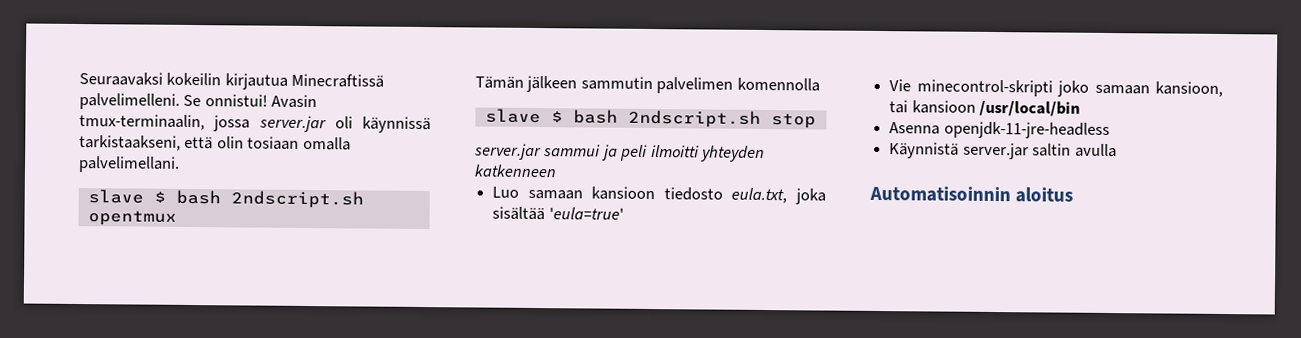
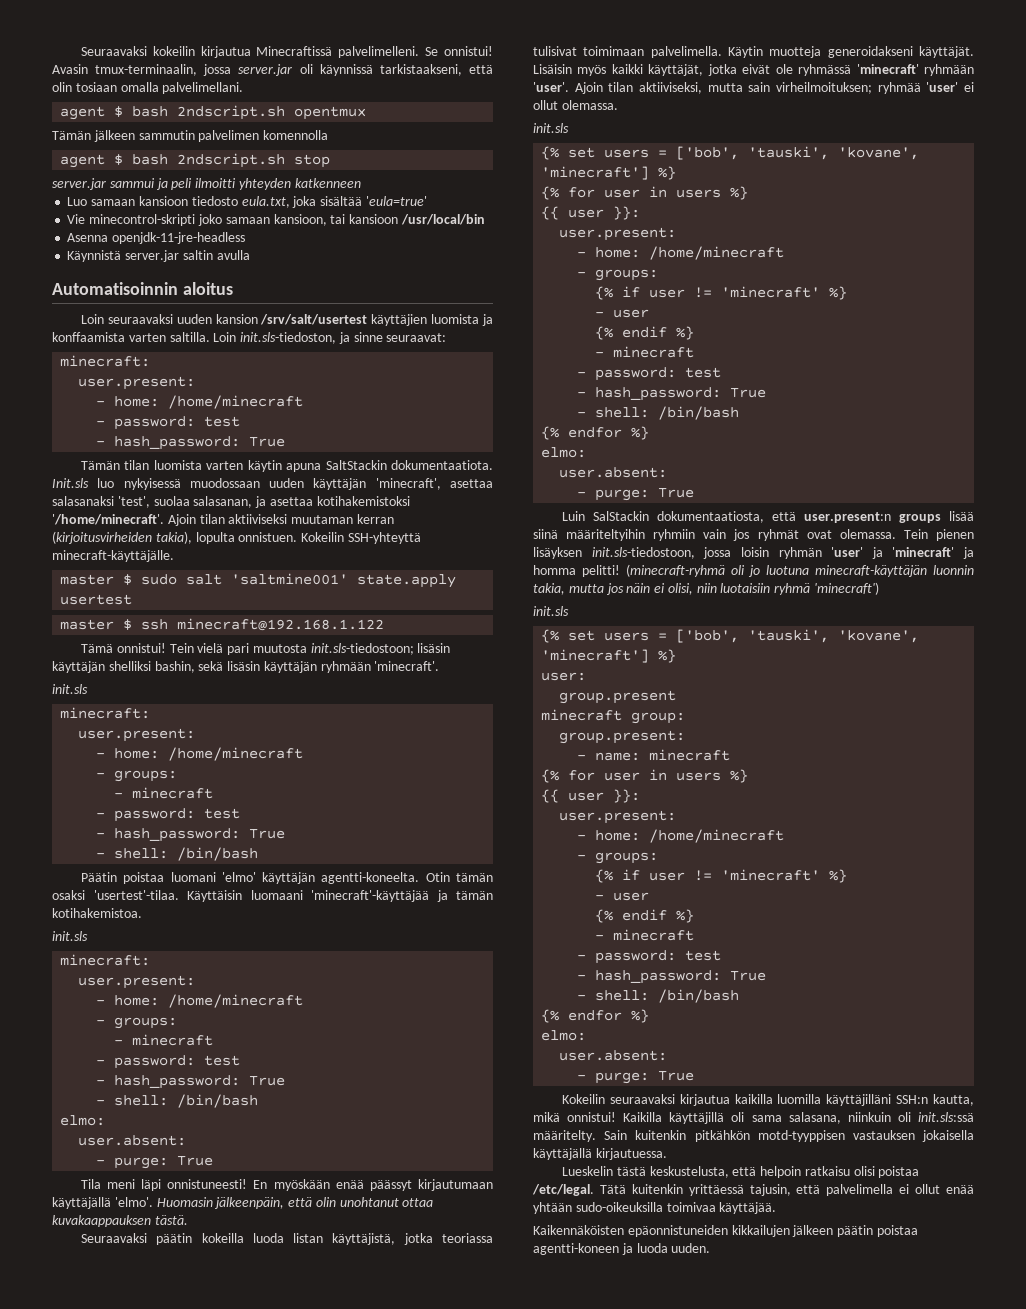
- slave $ bash 2ndscript.sh opentmux
+ agent $ bash 2ndscript.sh opentmux
- slave $ bash 2ndscript.sh stop
+ agent $ bash 2ndscript.sh stop
+ Loin seuraavaksi uuden kansion /srv/salt/usertest käyttäjien luomista ja konffaamista varten saltilla. Loin init.sls-tiedoston, ja sinne seuraavat:
+ minecraft:
+ user.present:
+ - home: /home/minecraft
+ - password: test
+ - hash_password: True
+ Tämän tilan luomista varten käytin apuna SaltStackin dokumentaatiota. Init.sls luo nykyisessä muodossaan uuden käyttäjän 'minecraft', asettaa salasanaksi 'test', suolaa salasanan, ja asettaa kotihakemistoksi '/home/minecraft'. Ajoin tilan aktiiviseksi muutaman kerran (kirjoitusvirheiden takia), lopulta onnistuen. Kokeilin SSH-yhteyttä minecraft-käyttäjälle.
+ master $ sudo salt 'saltmine001' state.apply usertest
+ master $ ssh minecraft@192.168.1.122
+ Tämä onnistui! Tein vielä pari muutosta init.sls-tiedostoon; lisäsin käyttäjän shelliksi bashin, sekä lisäsin käyttäjän ryhmään 'minecraft'.
+ init.sls
+ minecraft:
+ user.present:
+ - home: /home/minecraft
+ - groups:
+ - minecraft
+ - password: test
+ - hash_password: True
+ - shell: /bin/bash
+ Päätin poistaa luomani 'elmo' käyttäjän agentti-koneelta. Otin tämän osaksi 'usertest'-tilaa. Käyttäisin luomaani 'minecraft'-käyttäjää ja tämän kotihakemistoa.
+ init.sls
+ minecraft:
+ user.present:
+ - home: /home/minecraft
+ - groups:
+ - minecraft
+ - password: test
+ - hash_password: True
+ - shell: /bin/bash
+ elmo:
+ user.absent:
+ - purge: True
+ Tila meni läpi onnistuneesti! En myöskään enää päässyt kirjautumaan käyttäjällä 'elmo'. Huomasin jälkeenpäin, että olin unohtanut ottaa kuvakaappauksen tästä.
+ Seuraavaksi päätin kokeilla luoda listan käyttäjistä, jotka teoriassa tulisivat toimimaan palvelimella. Käytin muotteja generoidakseni käyttäjät. Lisäisin myös kaikki käyttäjät, jotka eivät ole ryhmässä 'minecraft' ryhmään 'user'. Ajoin tilan aktiiviseksi, mutta sain virheilmoituksen; ryhmää 'user' ei ollut olemassa.
+ init.sls
+ {% set users = ['bob', 'tauski', 'kovane', 'minecraft'] %}
+ {% for user in users %}
+ {{ user }}:
+ user.present:
+ - home: /home/minecraft
+ - groups:
+ {% if user != 'minecraft' %}
+ - user
+ {% endif %}
+ - minecraft
+ - password: test
+ - hash_password: True
+ - shell: /bin/bash
+ {% endfor %}
+ elmo:
+ user.absent:
+ - purge: True
+ Luin SalStackin dokumentaatiosta, että user.present:n groups lisää siinä määriteltyihin ryhmiin vain jos ryhmät ovat olemassa. Tein pienen lisäyksen init.sls-tiedostoon, jossa loisin ryhmän 'user' ja 'minecraft' ja homma pelitti! (minecraft-ryhmä oli jo luotuna minecraft-käyttäjän luonnin takia, mutta jos näin ei olisi, niin luotaisiin ryhmä 'minecraft')
+ init.sls
+ {% set users = ['bob', 'tauski', 'kovane', 'minecraft'] %}
+ user:
+ group.present
+ minecraft group:
+ group.present:
+ - name: minecraft
+ {% for user in users %}
+ {{ user }}:
+ user.present:
+ - home: /home/minecraft
+ - groups:
+ {% if user != 'minecraft' %}
+ - user
+ {% endif %}
+ - minecraft
+ - password: test
+ - hash_password: True
+ - shell: /bin/bash
+ {% endfor %}
+ elmo:
+ user.absent:
+ - purge: True
+ Kokeilin seuraavaksi kirjautua kaikilla luomilla käyttäjilläni SSH:n kautta, mikä onnistui! Kaikilla käyttäjillä oli sama salasana, niinkuin oli init.sls:ssä määritelty. Sain kuitenkin pitkähkön motd-tyyppisen vastauksen jokaisella käyttäjällä kirjautuessa.
+ Lueskelin tästä keskustelusta, että helpoin ratkaisu olisi poistaa /etc/legal. Tätä kuitenkin yrittäessä tajusin, että palvelimella ei ollut enää yhtään sudo-oikeuksilla toimivaa käyttäjää.
+ Kaikennäköisten epäonnistuneiden kikkailujen jälkeen päätin poistaa agentti-koneen ja luoda uuden.

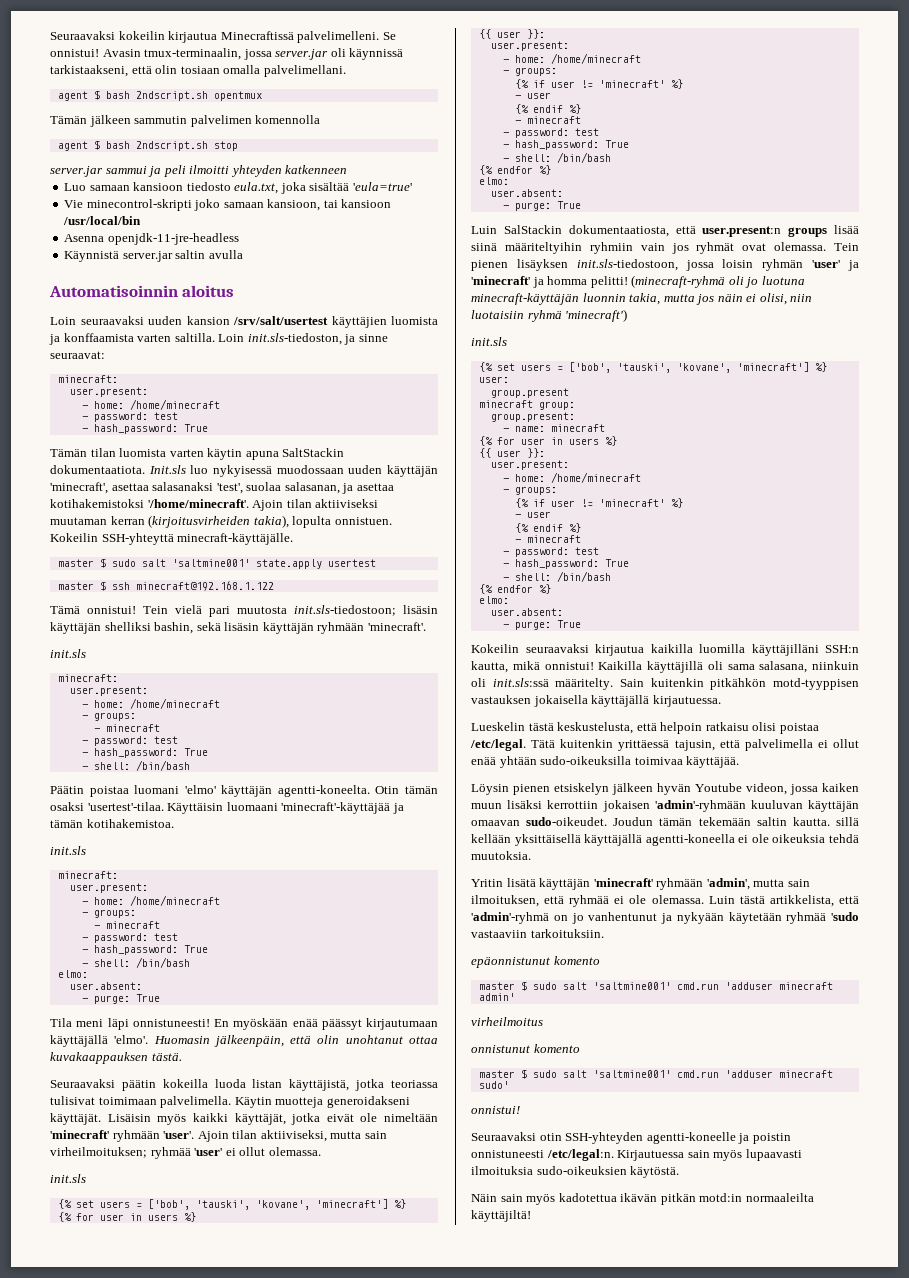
- Lisäisin myös kaikki käyttäjät, jotka eivät ole ryhmässä 'minecraft' ryhmään 'user'.
+ Lisäisin myös kaikki käyttäjät, jotka eivät ole nimeltään 'minecraft' ryhmään 'user'.
- Kaikennäköisten epäonnistuneiden kikkailujen jälkeen päätin poistaa agentti-koneen ja luoda uuden.
+ Löysin pienen etsiskelyn jälkeen hyvän Youtube videon, jossa kaiken muun lisäksi kerrottiin jokaisen 'admin'-ryhmään kuuluvan käyttäjän omaavan sudo-oikeudet. Joudun tämän tekemään saltin kautta. sillä kellään yksittäisellä käyttäjällä agentti-koneella ei ole oikeuksia tehdä muutoksia.
+ Yritin lisätä käyttäjän 'minecraft' ryhmään 'admin', mutta sain ilmoituksen, että ryhmää ei ole olemassa. Luin tästä artikkelista, että 'admin'-ryhmä on jo vanhentunut ja nykyään käytetään ryhmää 'sudo vastaaviin tarkoituksiin.
+ epäonnistunut komento
+ master $ sudo salt 'saltmine001' cmd.run 'adduser minecraft admin'
+ virheilmoitus
+ onnistunut komento
+ master $ sudo salt 'saltmine001' cmd.run 'adduser minecraft sudo'
+ onnistui!
+ Seuraavaksi otin SSH-yhteyden agentti-koneelle ja poistin onnistuneesti /etc/legal:n. Kirjautuessa sain myös lupaavasti ilmoituksia sudo-oikeuksien käytöstä.
+ Näin sain myös kadotettua ikävän pitkän motd:in normaaleilta käyttäjiltä!

